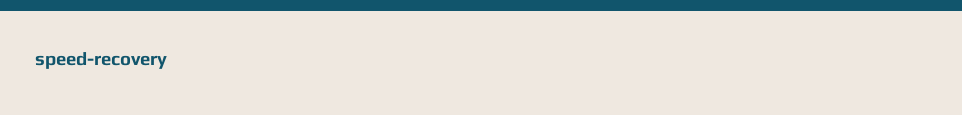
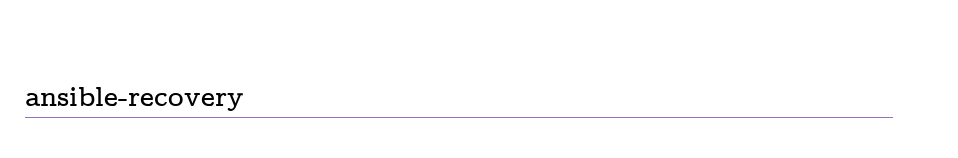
- speed-recovery
+ ansible-recovery

